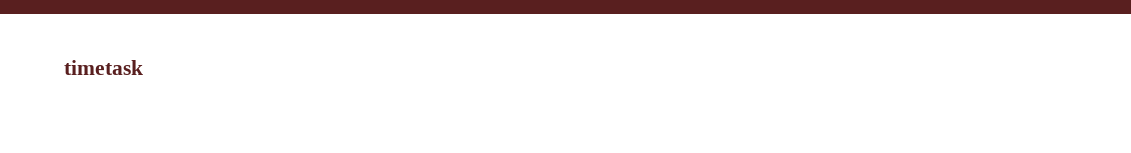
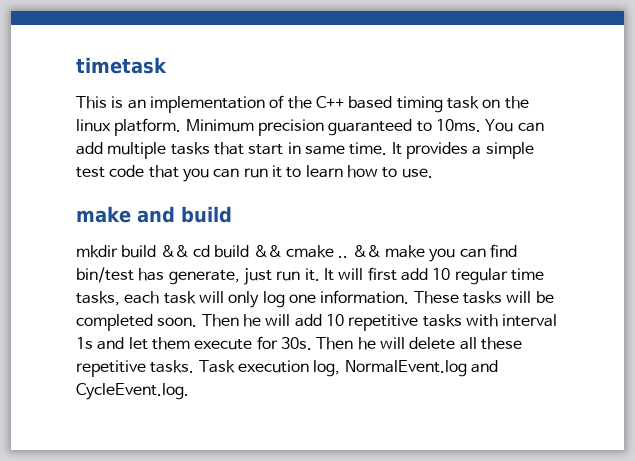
+ This is an implementation of the C++ based timing task on the linux platform. Minimum precision guaranteed to 10ms. You can add multiple tasks that start in same time. It provides a simple test code that you can run it to learn how to use.
+ make and build
+ mkdir build && cd build && cmake .. && make you can find bin/test has generate, just run it. It will first add 10 regular time tasks, each task will only log one information. These tasks will be completed soon. Then he will add 10 repetitive tasks with interval 1s and let them execute for 30s. Then he will delete all these repetitive tasks. Task execution log, NormalEvent.log and CycleEvent.log.

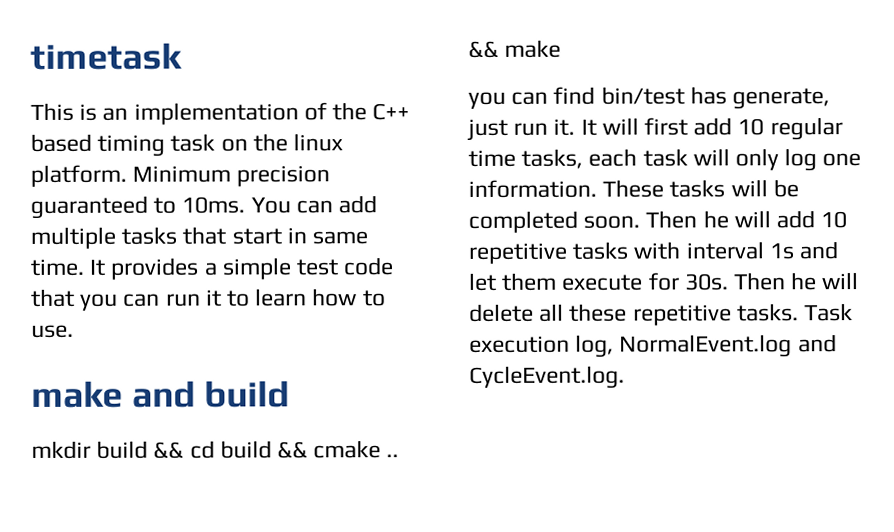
- && make you can find bin/test has generate, just run it.
+ && make
+ you can find bin/test has generate, just run it.

